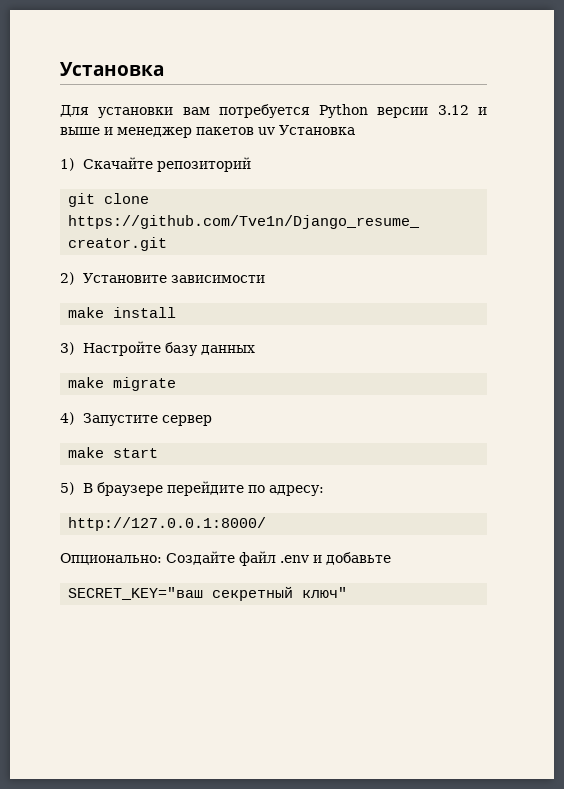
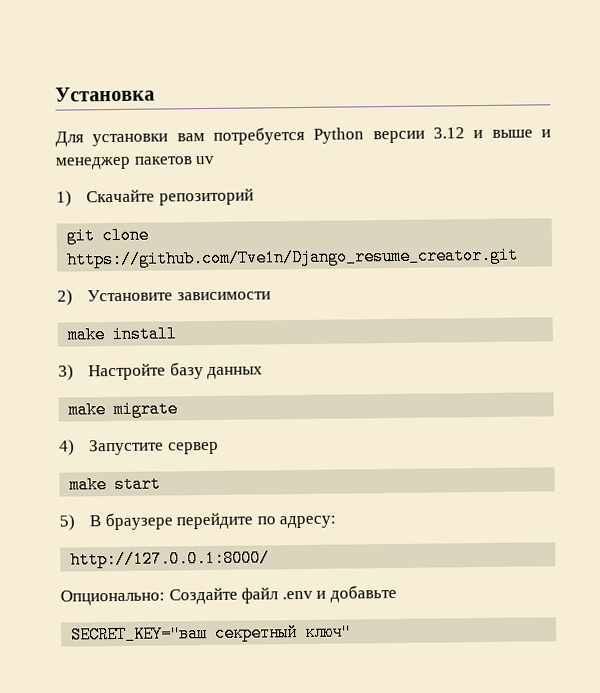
- Для установки вам потребуется Python версии 3.12 и выше и менеджер пакетов uv Установка
+ Для установки вам потребуется Python версии 3.12 и выше и менеджер пакетов uv

